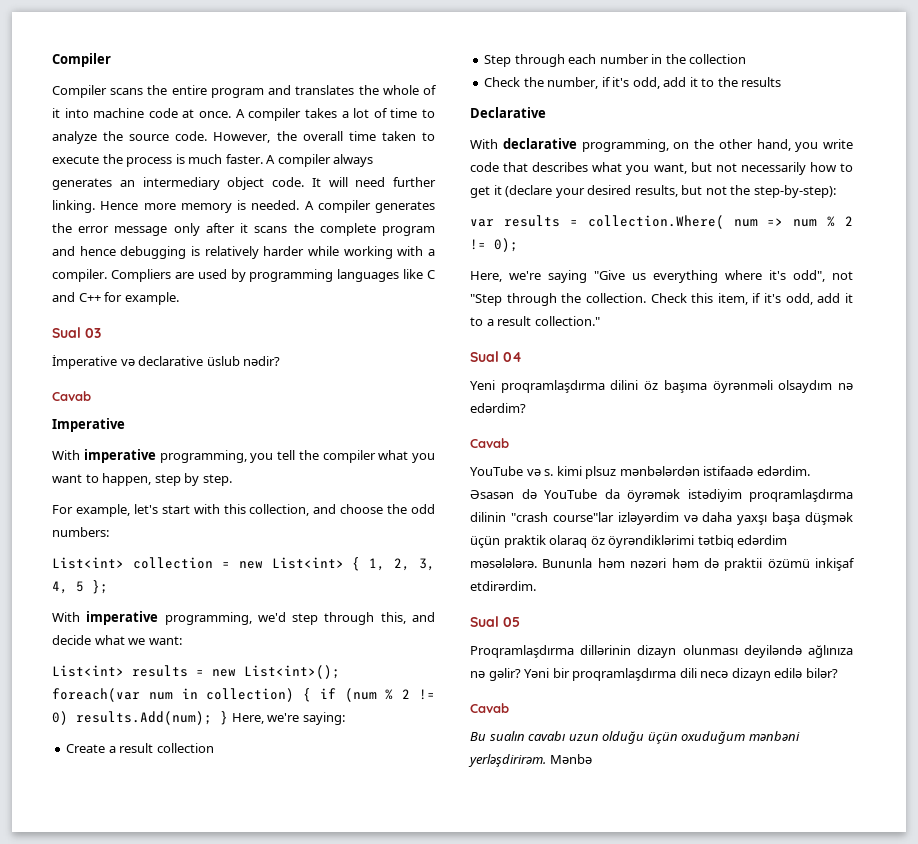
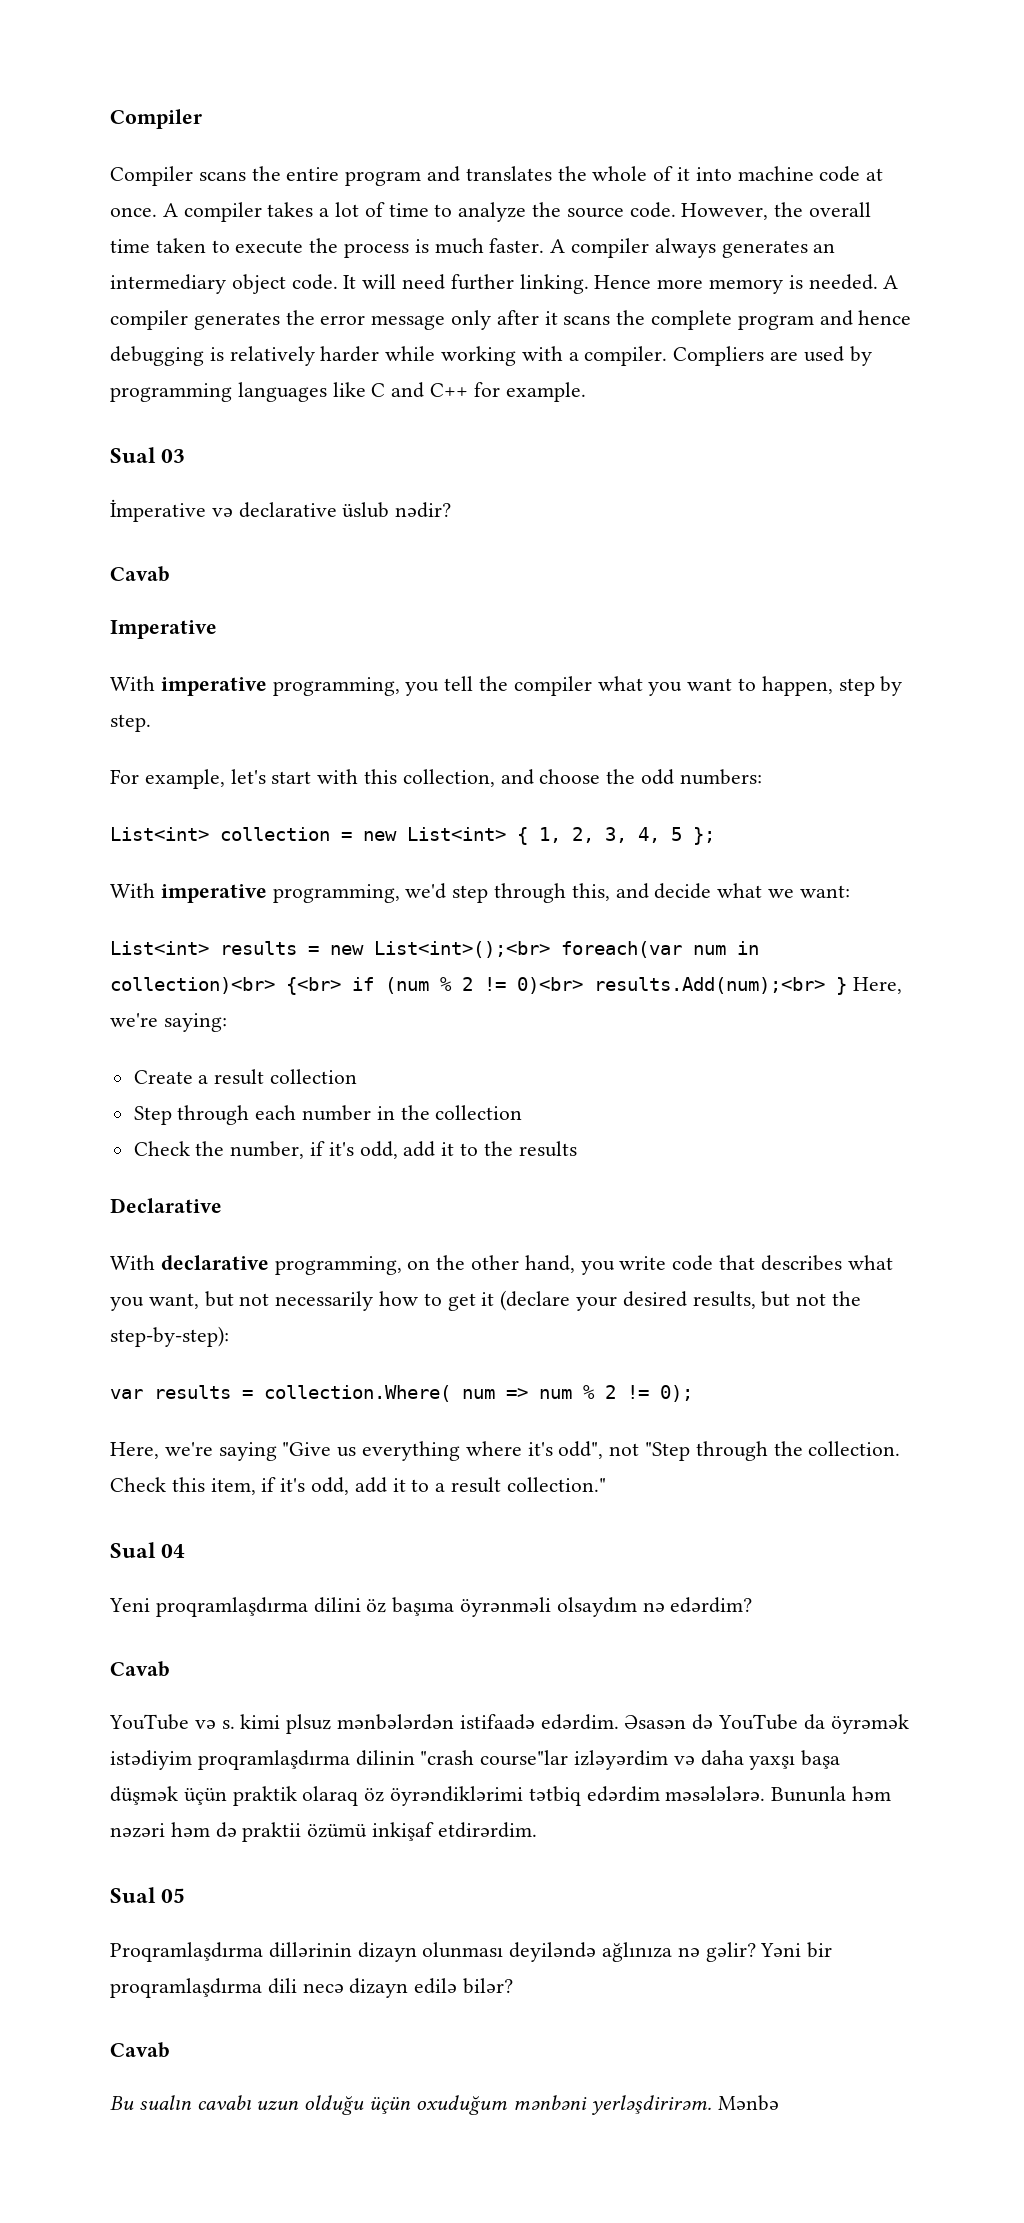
- List<int> results = new List<int>(); foreach(var num in collection) { if (num % 2 != 0) results.Add(num); } Here, we're saying:
+ List<int> results = new List<int>();<br> foreach(var num in collection)<br> {<br> if (num % 2 != 0)<br> results.Add(num);<br> } Here, we're saying:

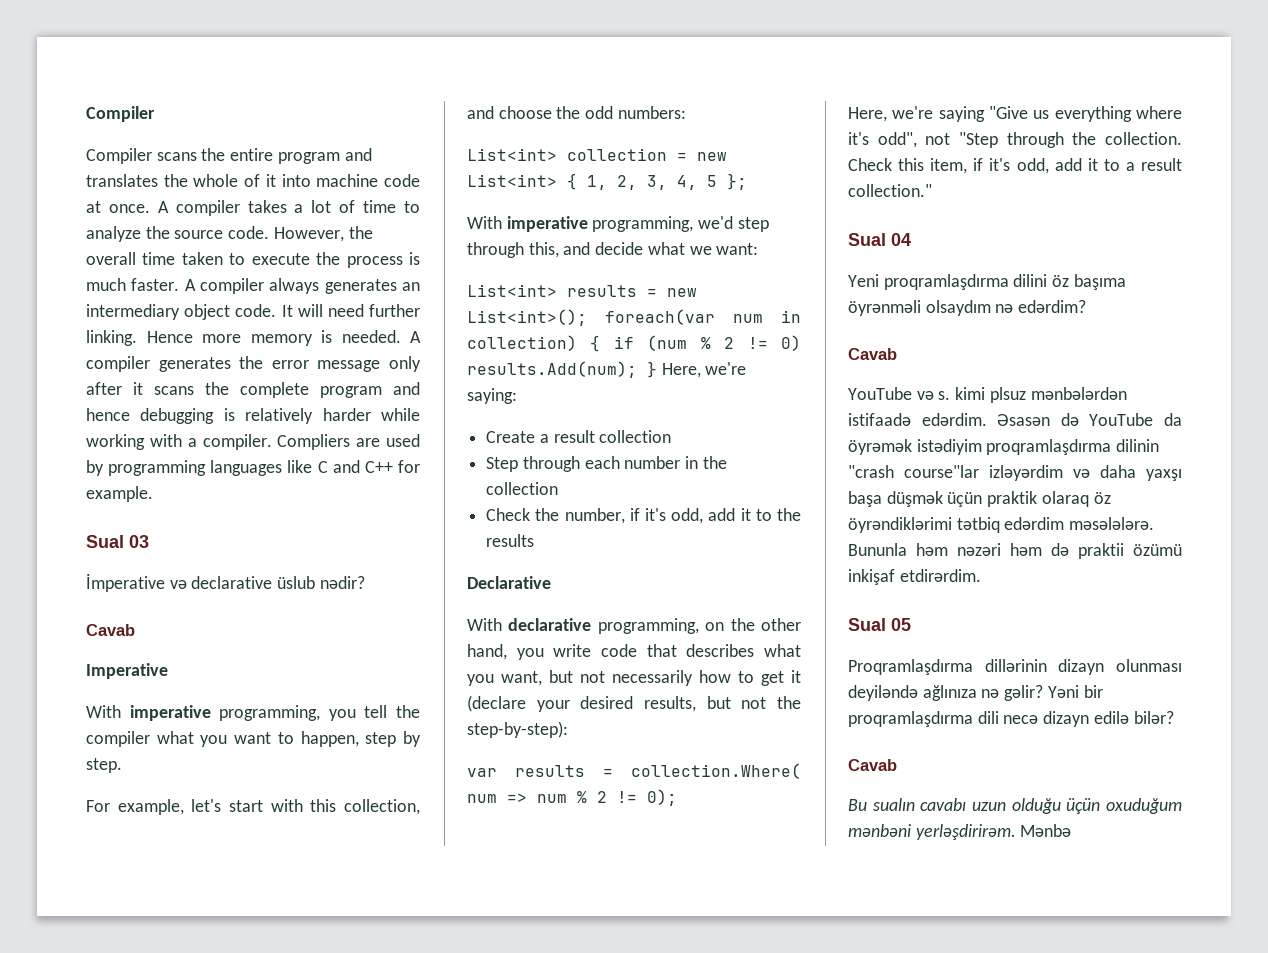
- List<int> results = new List<int>();<br> foreach(var num in collection)<br> {<br> if (num % 2 != 0)<br> results.Add(num);<br> } Here, we're saying:
+ List<int> results = new List<int>(); foreach(var num in collection) { if (num % 2 != 0) results.Add(num); } Here, we're saying:

